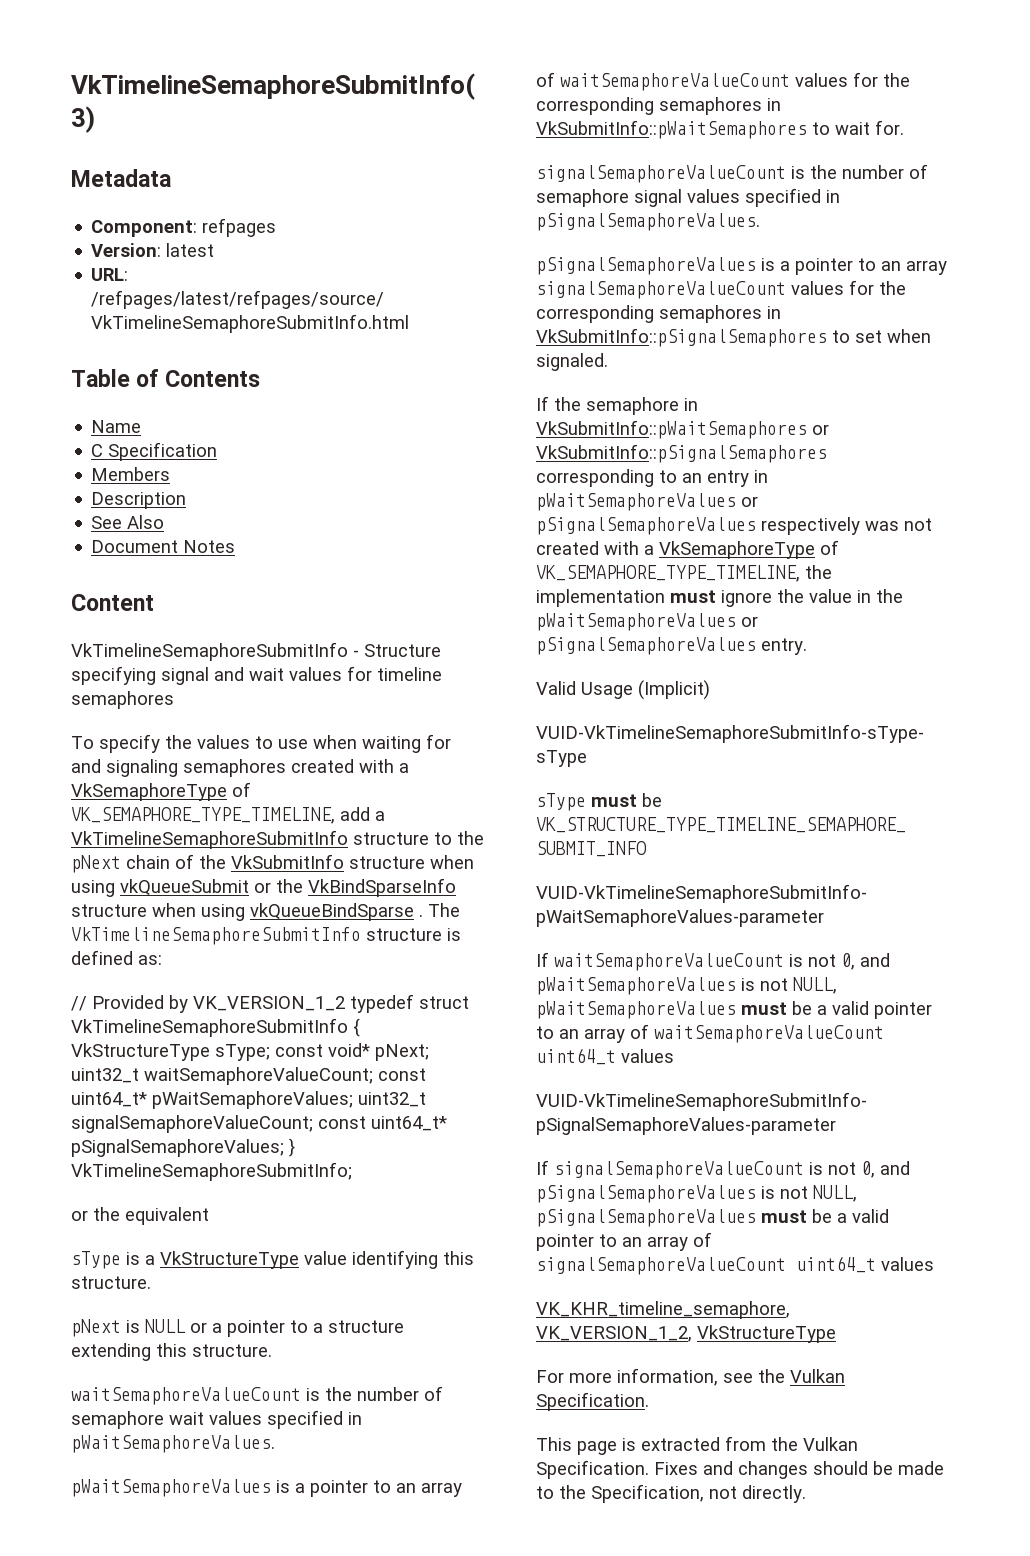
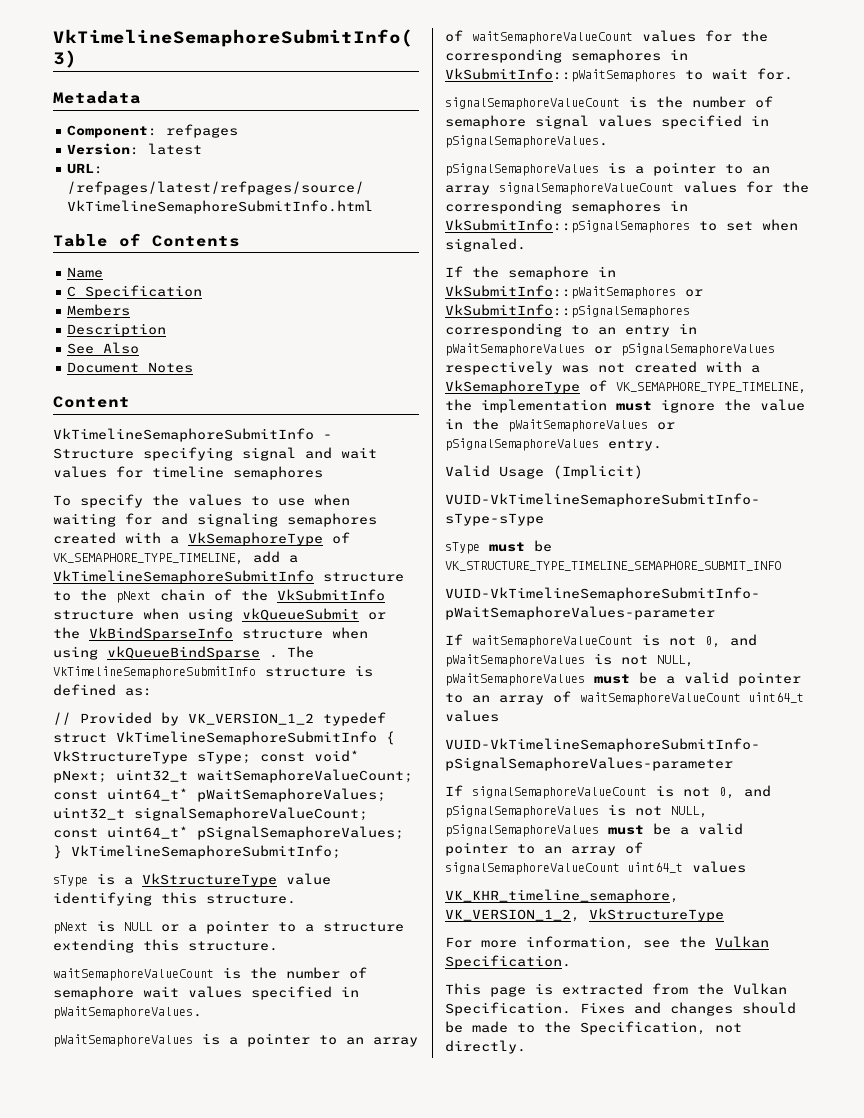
- or the equivalent

